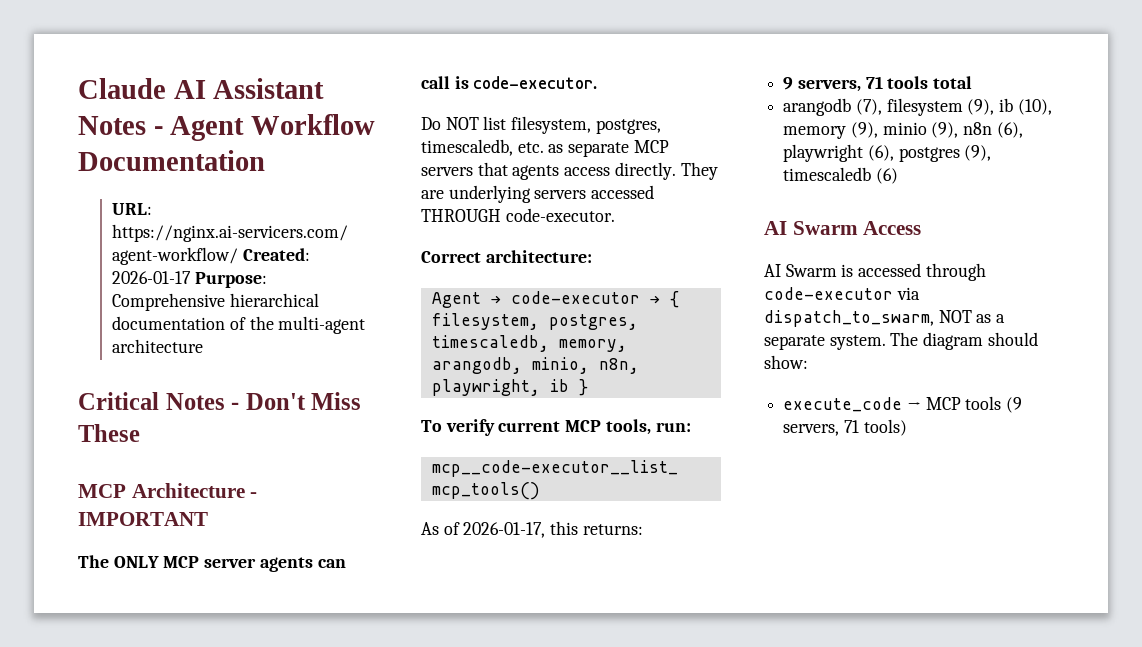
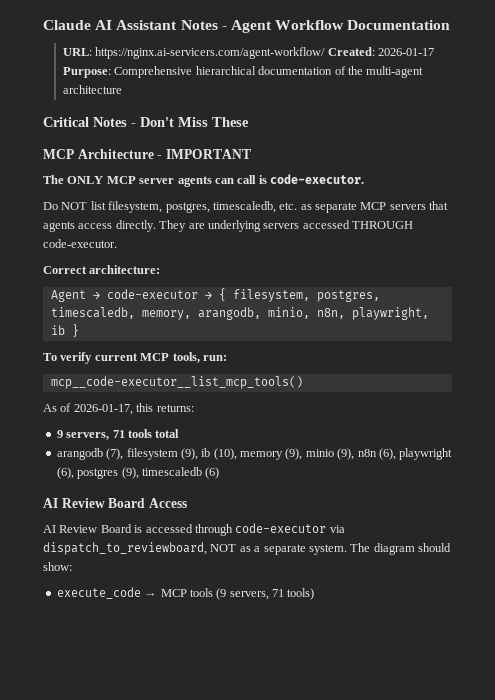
- AI Swarm Access
+ AI Review Board Access
- AI Swarm is accessed through code-executor via dispatch_to_swarm, NOT as a separate system.
+ AI Review Board is accessed through code-executor via dispatch_to_reviewboard, NOT as a separate system.

